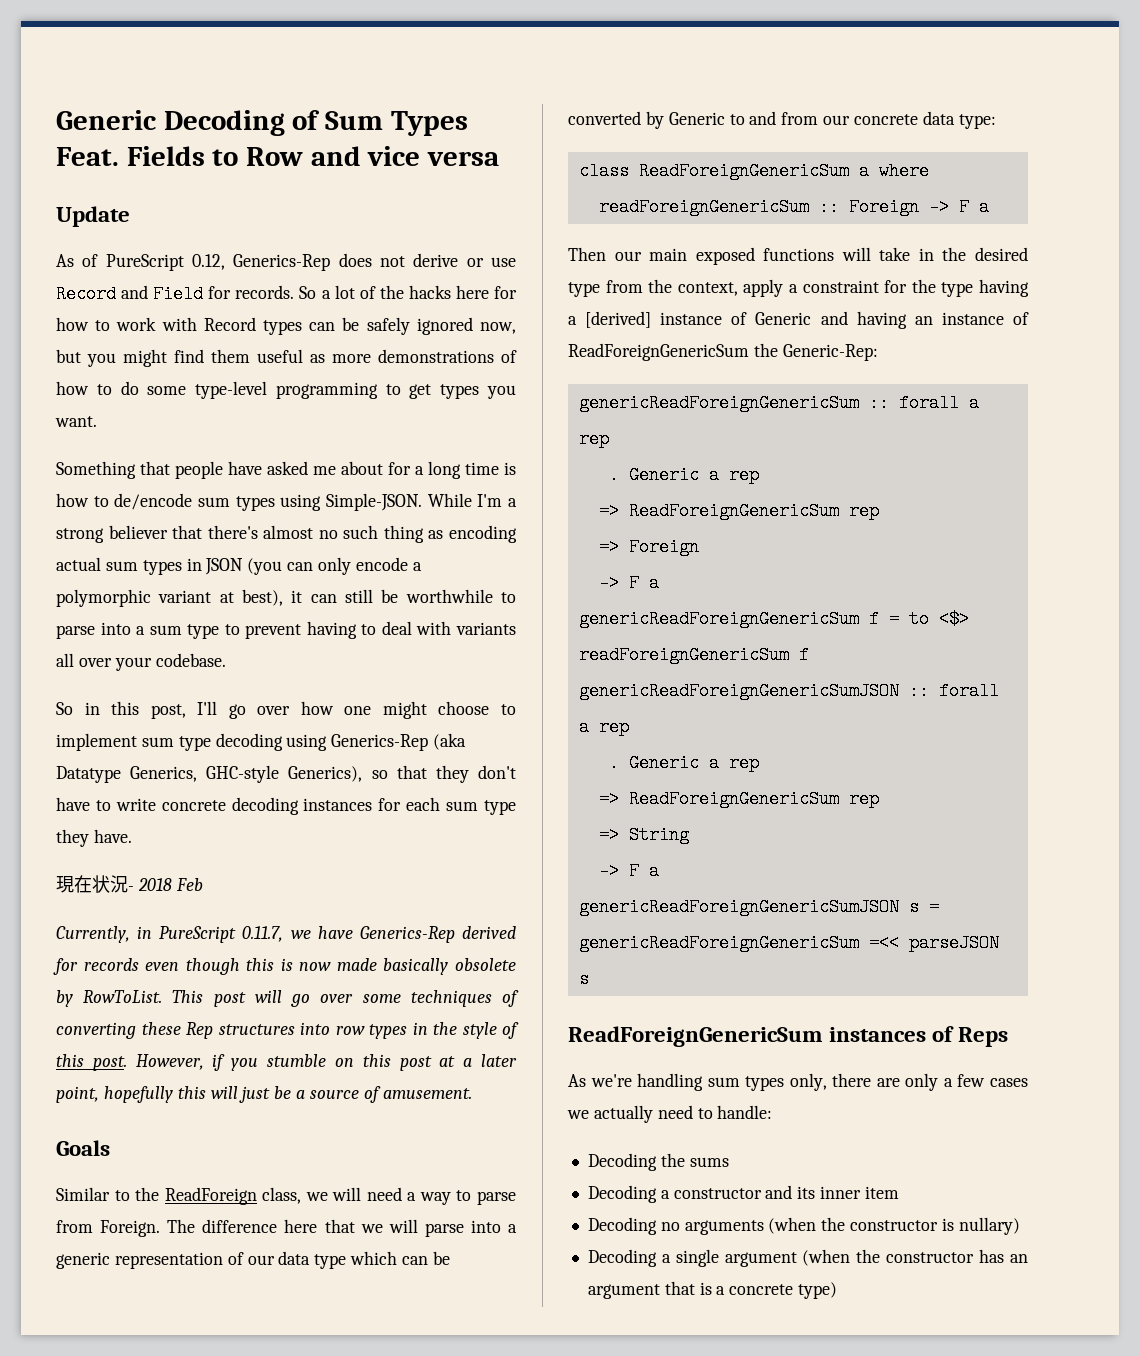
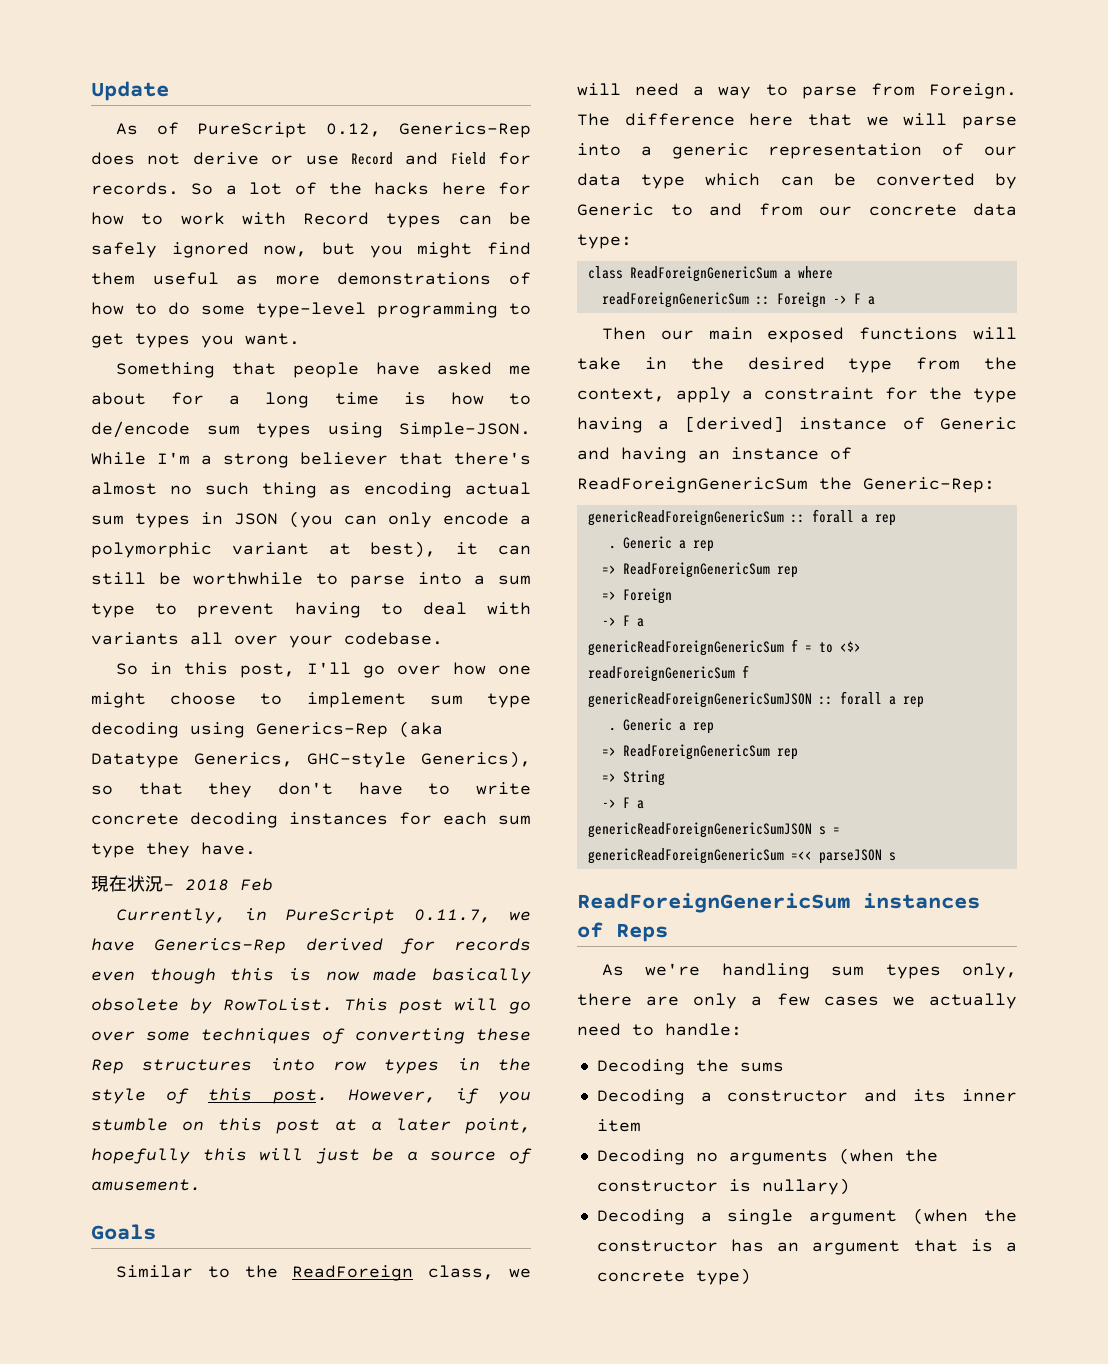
- Generic Decoding of Sum Types Feat. Fields to Row and vice versa

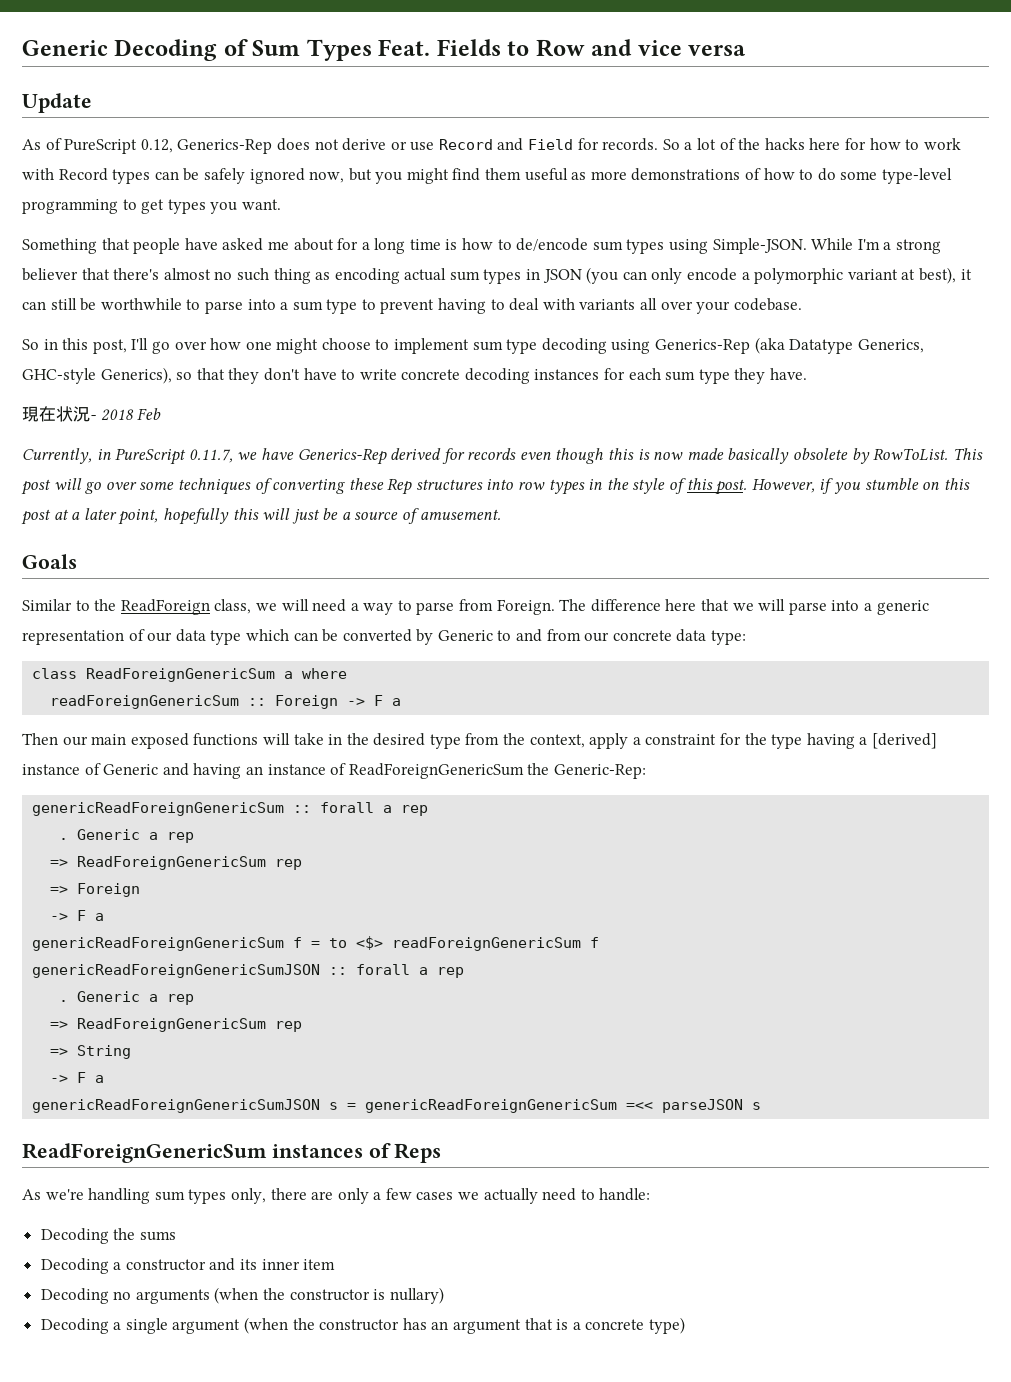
+ Generic Decoding of Sum Types Feat. Fields to Row and vice versa

